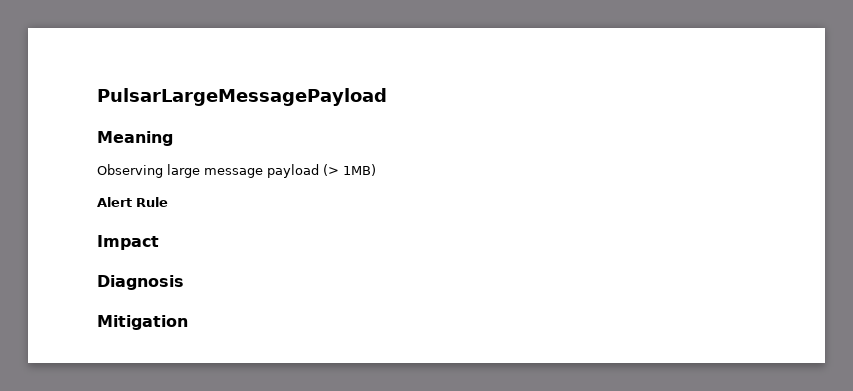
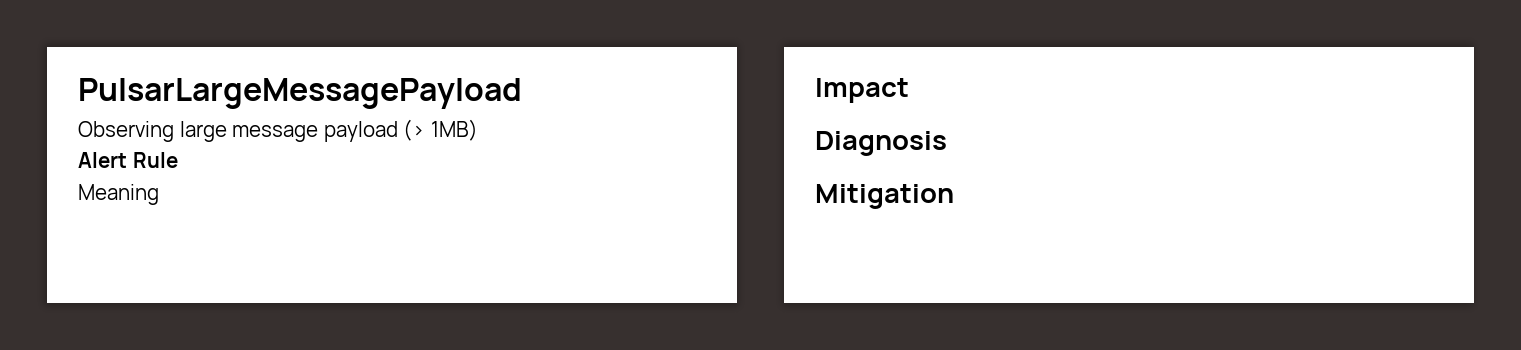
- Meaning
+ Meaning

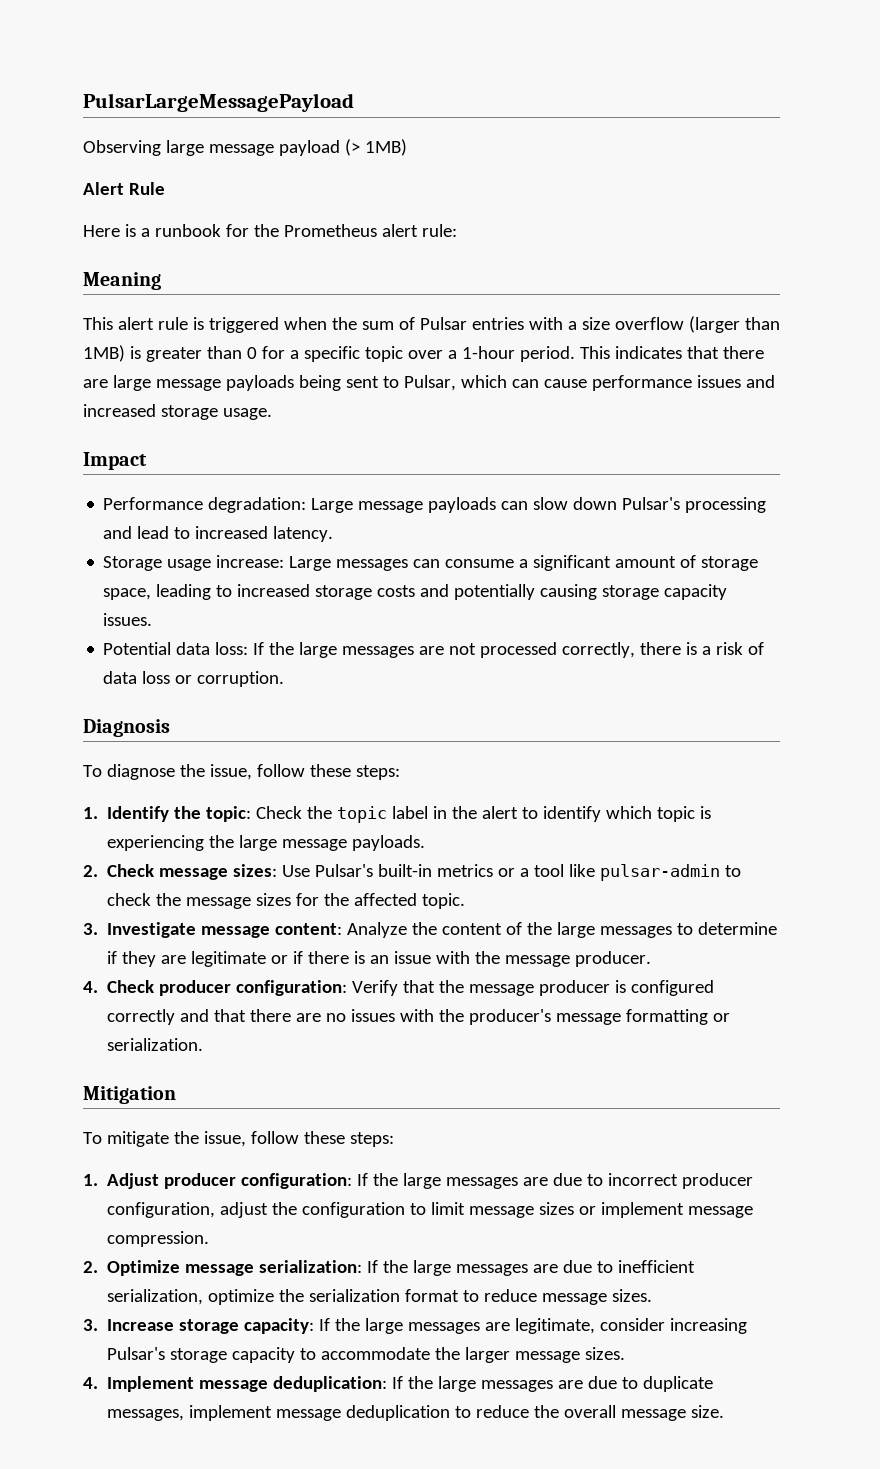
+ Here is a runbook for the Prometheus alert rule:
  Meaning
+ This alert rule is triggered when the sum of Pulsar entries with a size overflow (larger than 1MB) is greater than 0 for a specific topic over a 1-hour period. This indicates that there are large message payloads being sent to Pulsar, which can cause performance issues and increased storage usage.
  Impact
+ Performance degradation: Large message payloads can slow down Pulsar's processing and lead to increased latency.
+ Storage usage increase: Large messages can consume a significant amount of storage space, leading to increased storage costs and potentially causing storage capacity issues.
+ Potential data loss: If the large messages are not processed correctly, there is a risk of data loss or corruption.
  Diagnosis
+ To diagnose the issue, follow these steps:
+ 1. Identify the topic: Check the topic label in the alert to identify which topic is experiencing the large message payloads.
+ 2. Check message sizes: Use Pulsar's built-in metrics or a tool like pulsar-admin to check the message sizes for the affected topic.
+ 3. Investigate message content: Analyze the content of the large messages to determine if they are legitimate or if there is an issue with the message producer.
+ 4. Check producer configuration: Verify that the message producer is configured correctly and that there are no issues with the producer's message formatting or serialization.
  Mitigation
+ To mitigate the issue, follow these steps:
+ 1. Adjust producer configuration: If the large messages are due to incorrect producer configuration, adjust the configuration to limit message sizes or implement message compression.
+ 2. Optimize message serialization: If the large messages are due to inefficient serialization, optimize the serialization format to reduce message sizes.
+ 3. Increase storage capacity: If the large messages are legitimate, consider increasing Pulsar's storage capacity to accommodate the larger message sizes.
+ 4. Implement message deduplication: If the large messages are due to duplicate messages, implement message deduplication to reduce the overall message size.

